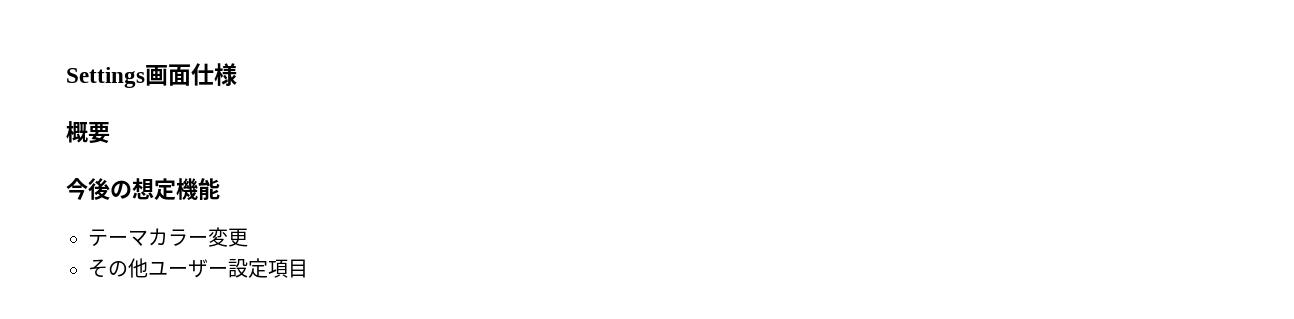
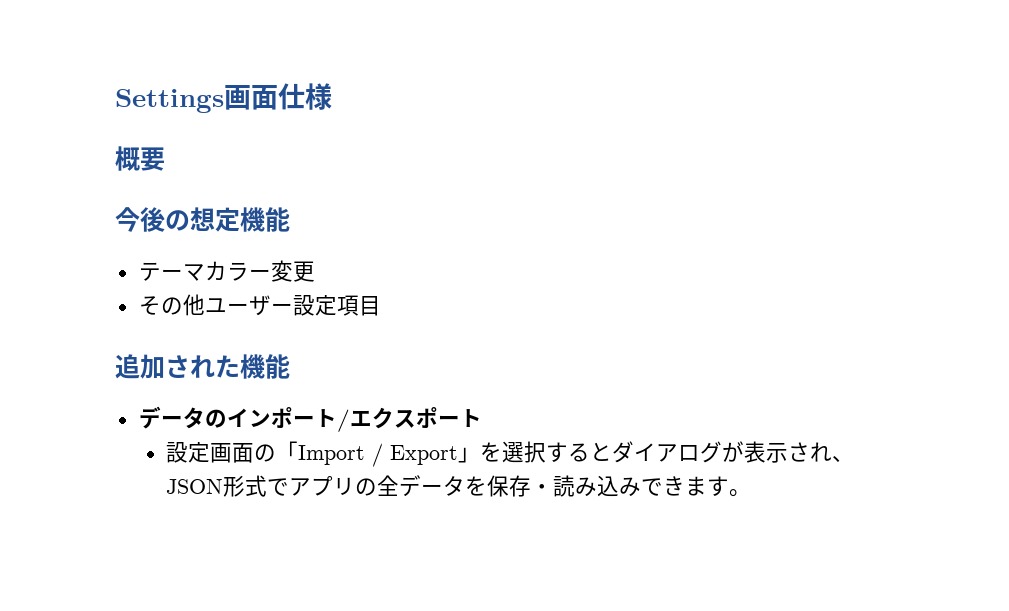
+ 追加された機能
+ データのインポート/エクスポート
+ 設定画面の「Import / Export」を選択するとダイアログが表示され、JSON形式でアプリの全データを保存・読み込みできます。

